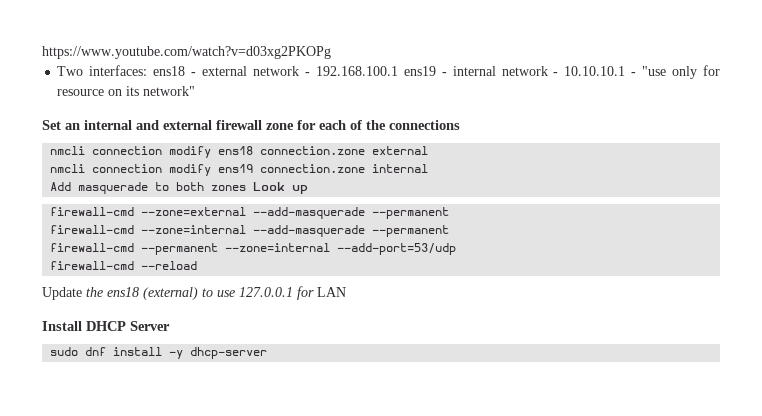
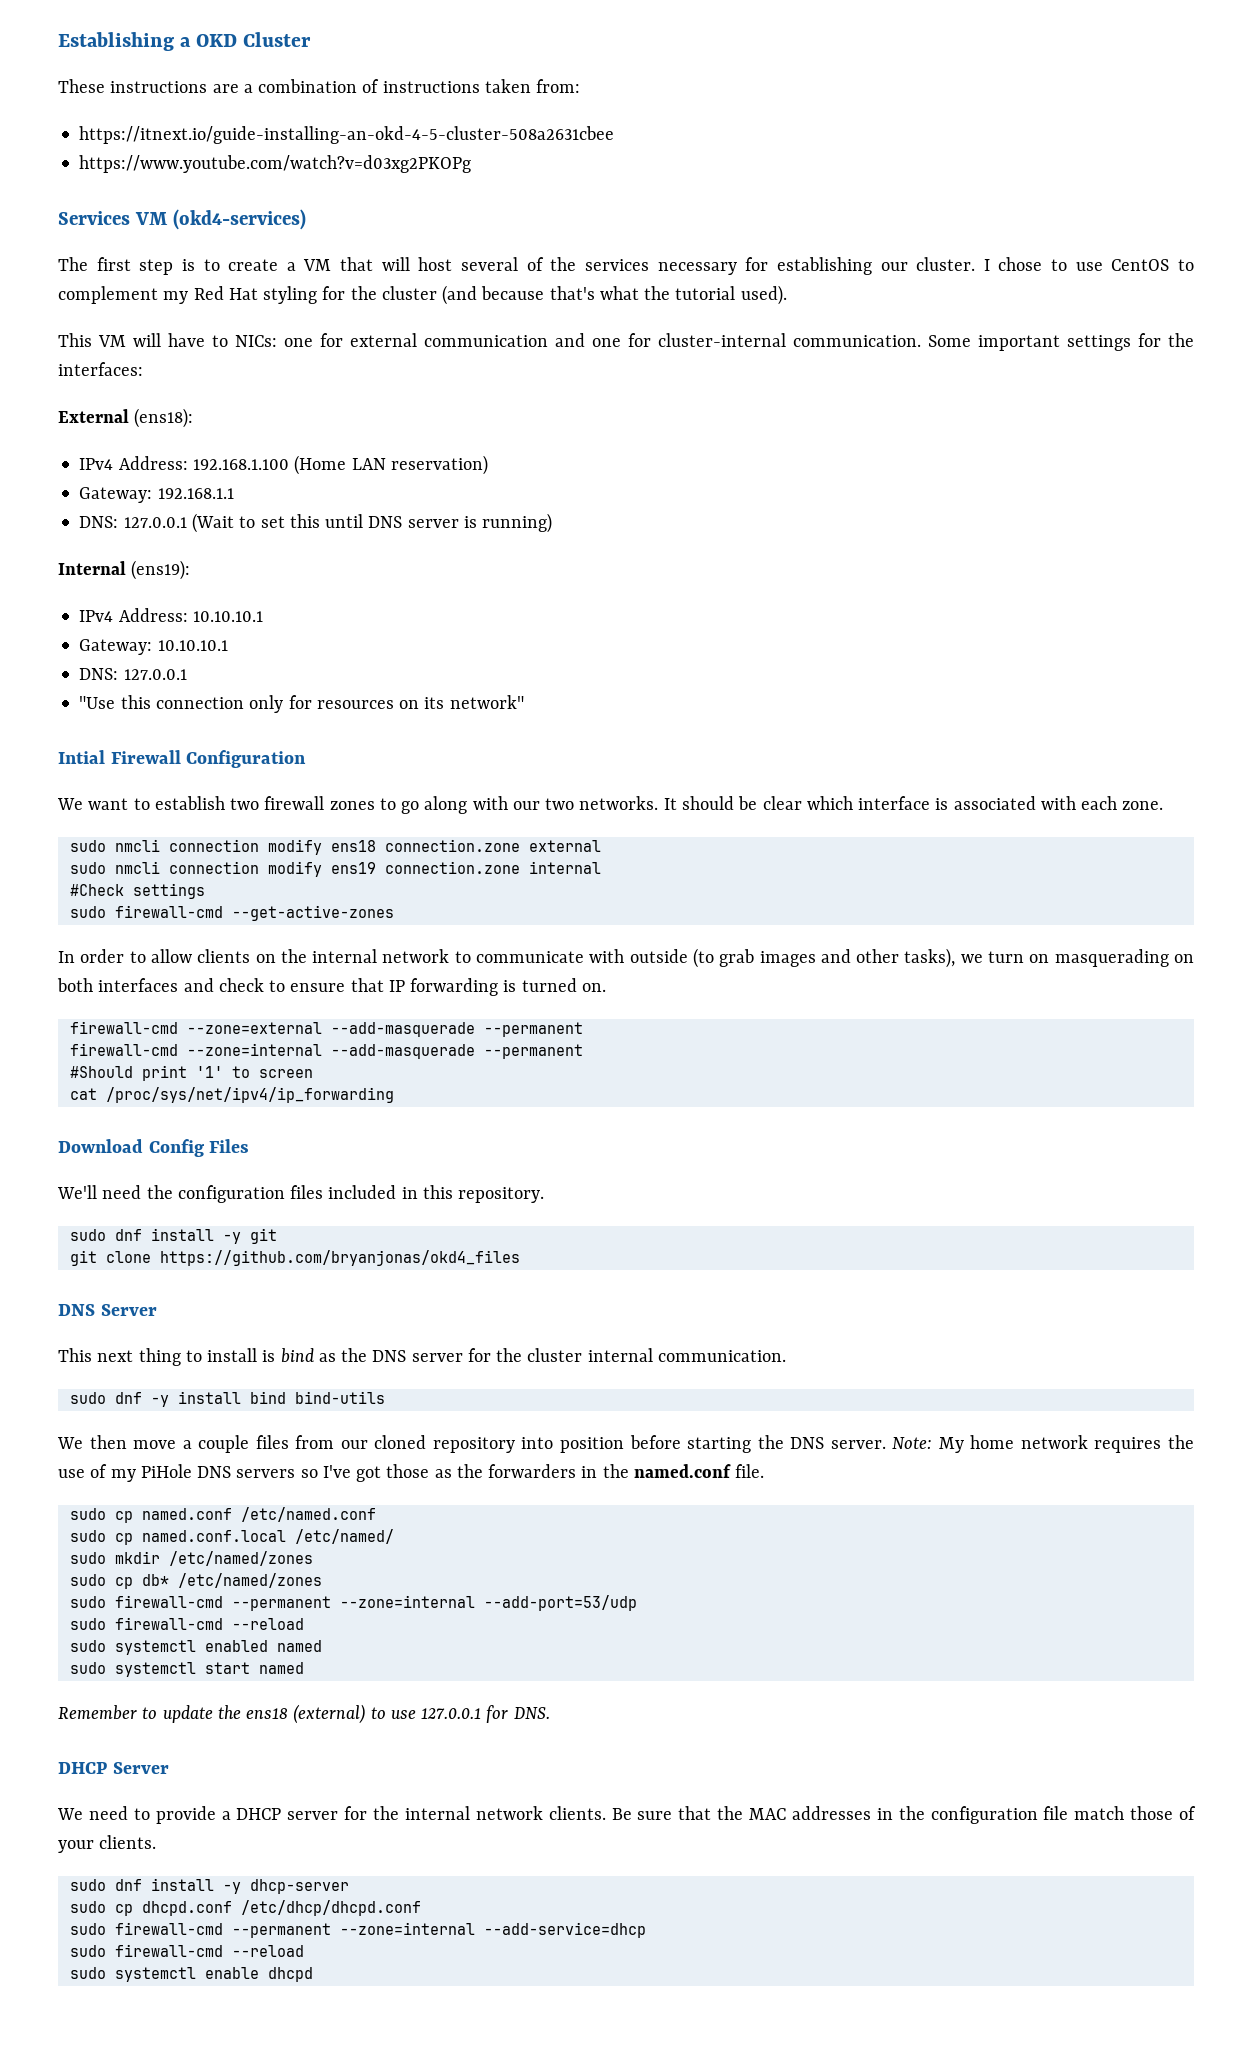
+ Establishing a OKD Cluster
+ These instructions are a combination of instructions taken from:
+ https://itnext.io/guide-installing-an-okd-4-5-cluster-508a2631cbee
  https://www.youtube.com/watch?v=d03xg2PKOPg
- Two interfaces: ens18 - external network - 192.168.100.1 ens19 - internal network - 10.10.10.1 - "use only for resource on its network"
+ Services VM (okd4-services)
+ The first step is to create a VM that will host several of the services necessary for establishing our cluster. I chose to use CentOS to complement my Red Hat styling for the cluster (and because that's what the tutorial used).
+ This VM will have to NICs: one for external communication and one for cluster-internal communication. Some important settings for the interfaces:
+ External (ens18):
+ IPv4 Address: 192.168.1.100 (Home LAN reservation)
+ Gateway: 192.168.1.1
+ DNS: 127.0.0.1 (Wait to set this until DNS server is running)
+ Internal (ens19):
+ IPv4 Address: 10.10.10.1
+ Gateway: 10.10.10.1
+ DNS: 127.0.0.1
+ "Use this connection only for resources on its network"
- Set an internal and external firewall zone for each of the connections
- nmcli connection modify ens18 connection.zone external
+ Intial Firewall Configuration
+ We want to establish two firewall zones to go along with our two networks. It should be clear which interface is associated with each zone.
+ sudo nmcli connection modify ens18 connection.zone external
- nmcli connection modify ens19 connection.zone internal
+ sudo nmcli connection modify ens19 connection.zone internal
- Add masquerade to both zones Look up
+ #Check settings
+ sudo firewall-cmd --get-active-zones
+ In order to allow clients on the internal network to communicate with outside (to grab images and other tasks), we turn on masquerading on both interfaces and check to ensure that IP forwarding is turned on.
- firewall-cmd --permanent --zone=internal --add-port=53/udp
- firewall-cmd --reload
- Update the ens18 (external) to use 127.0.0.1 for LAN
- Install DHCP Server
+ #Should print '1' to screen
+ cat /proc/sys/net/ipv4/ip_forwarding
+ Download Config Files
+ We'll need the configuration files included in this repository.
+ sudo dnf install -y git
+ git clone https://github.com/bryanjonas/okd4_files
+ DNS Server
+ This next thing to install is bind as the DNS server for the cluster internal communication.
+ sudo dnf -y install bind bind-utils
+ We then move a couple files from our cloned repository into position before starting the DNS server. Note: My home network requires the use of my PiHole DNS servers so I've got those as the forwarders in the named.conf file.
+ sudo cp named.conf /etc/named.conf
+ sudo cp named.conf.local /etc/named/
+ sudo mkdir /etc/named/zones
+ sudo cp db* /etc/named/zones
+ sudo firewall-cmd --permanent --zone=internal --add-port=53/udp
+ sudo firewall-cmd --reload
+ sudo systemctl enabled named
+ sudo systemctl start named
+ Remember to update the ens18 (external) to use 127.0.0.1 for DNS.
+ DHCP Server
+ We need to provide a DHCP server for the internal network clients. Be sure that the MAC addresses in the configuration file match those of your clients.
+ sudo cp dhcpd.conf /etc/dhcp/dhcpd.conf
+ sudo firewall-cmd --permanent --zone=internal --add-service=dhcp
+ sudo firewall-cmd --reload
+ sudo systemctl enable dhcpd

